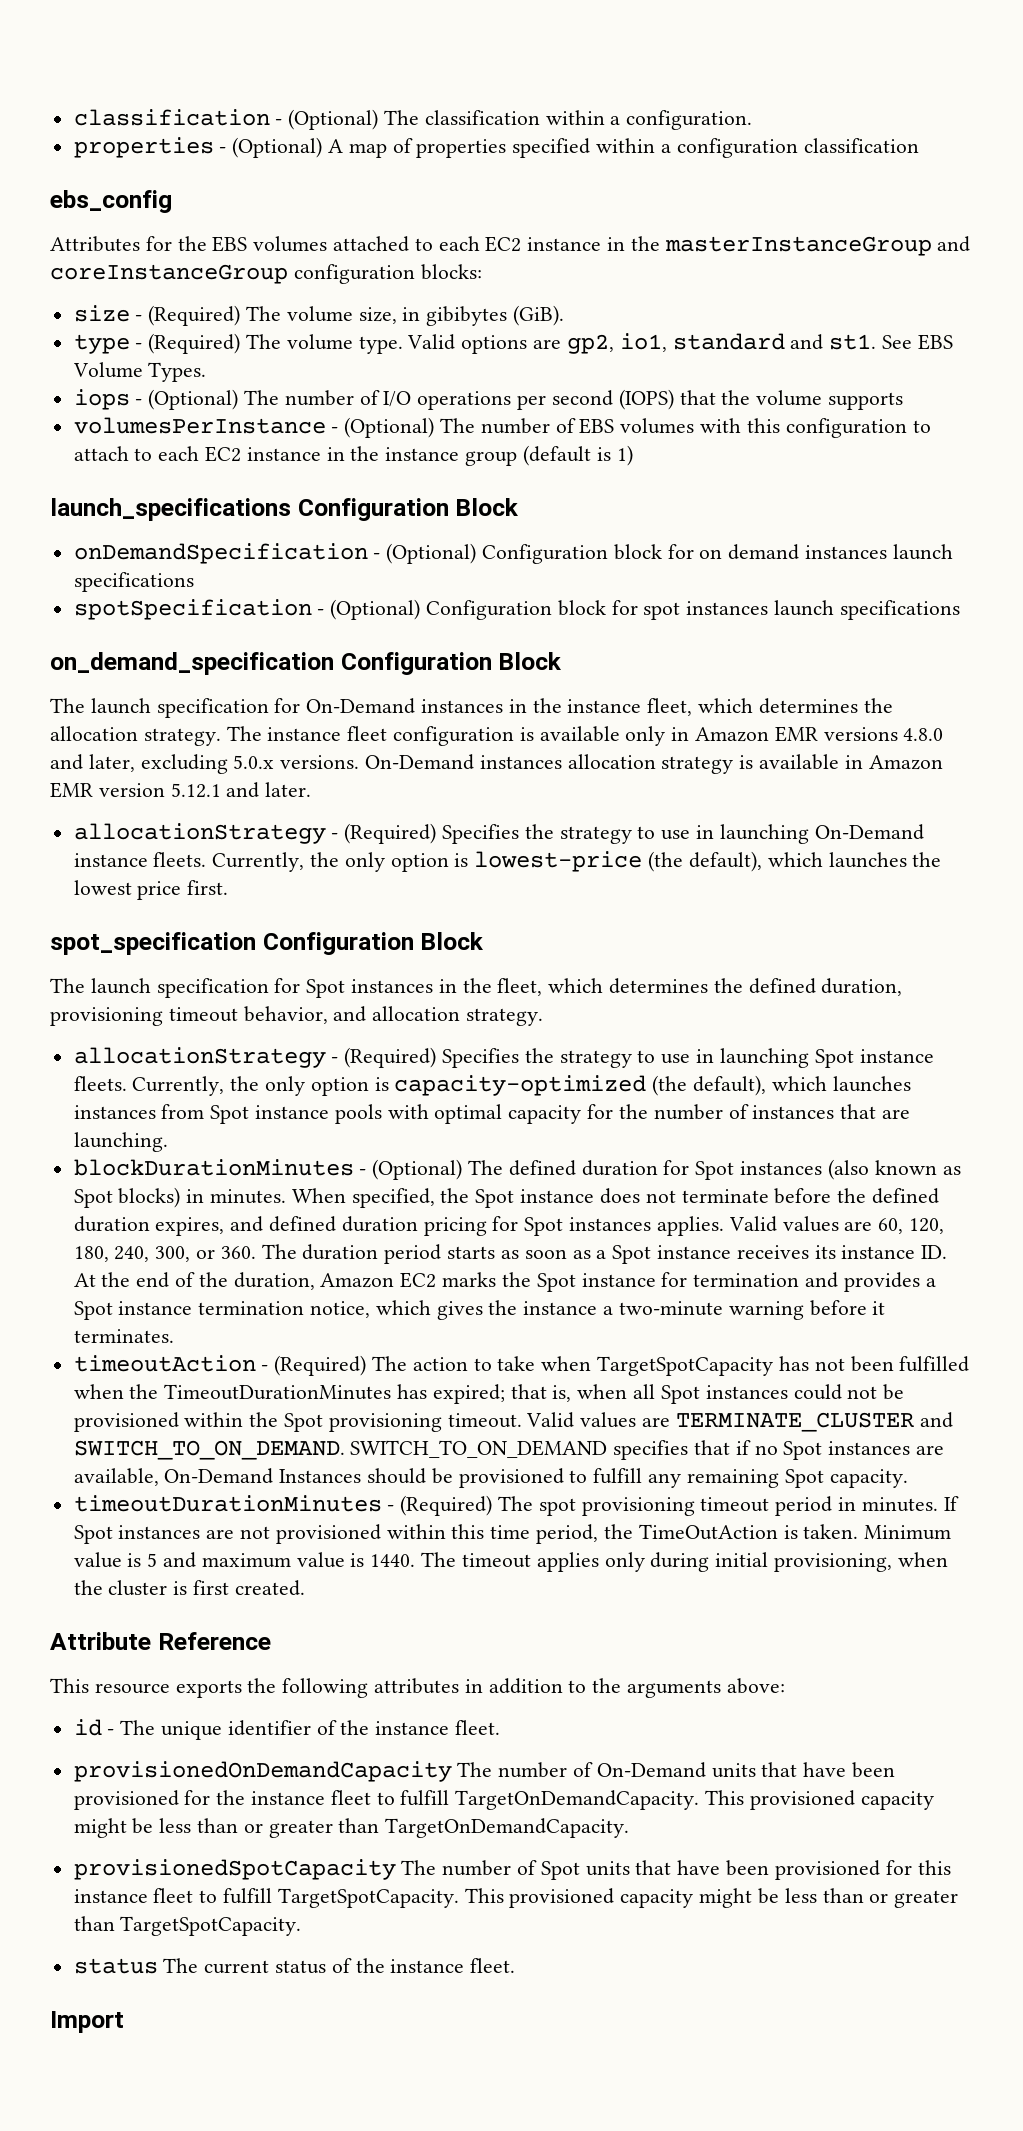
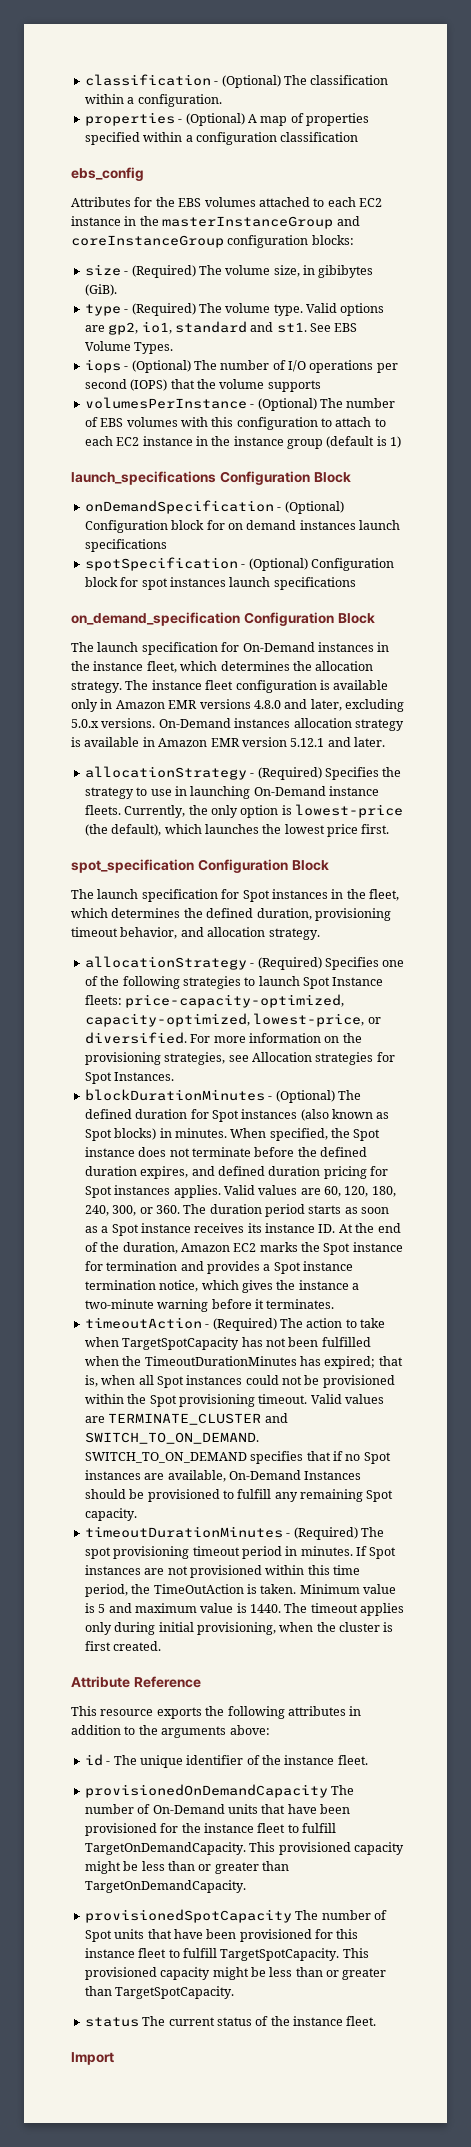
- allocationStrategy - (Required) Specifies the strategy to use in launching Spot instance fleets. Currently, the only option is capacity-optimized (the default), which launches instances from Spot instance pools with optimal capacity for the number of instances that are launching.
+ allocationStrategy - (Required) Specifies one of the following strategies to launch Spot Instance fleets: price-capacity-optimized, capacity-optimized, lowest-price, or diversified. For more information on the provisioning strategies, see Allocation strategies for Spot Instances.

